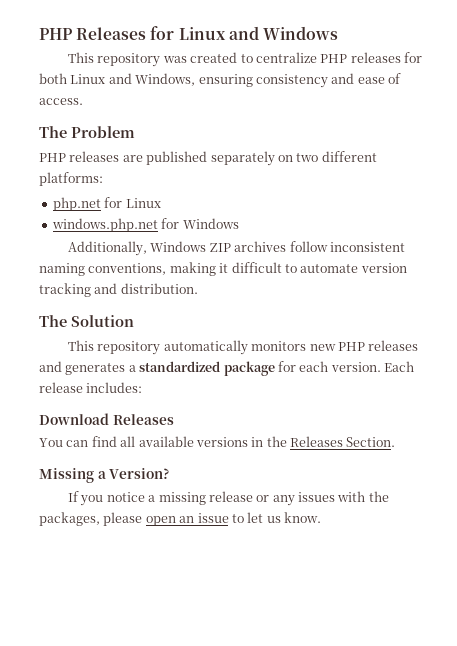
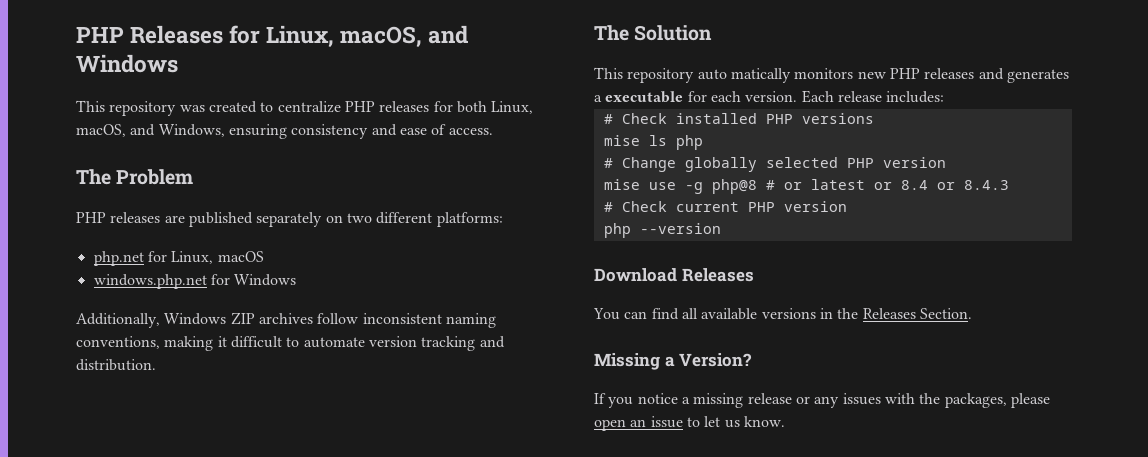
- PHP Releases for Linux and Windows
+ PHP Releases for Linux, macOS, and Windows
- This repository was created to centralize PHP releases for both Linux and Windows, ensuring consistency and ease of access.
+ This repository was created to centralize PHP releases for both Linux, macOS, and Windows, ensuring consistency and ease of access.
- php.net for Linux
+ php.net for Linux, macOS
- This repository automatically monitors new PHP releases and generates a standardized package for each version.
+ This repository auto matically monitors new PHP releases and generates a executable for each version.
+ # Check installed PHP versions
+ mise ls php
+ # Change globally selected PHP version
+ mise use -g php@8 # or latest or 8.4 or 8.4.3
+ # Check current PHP version
+ php --version

